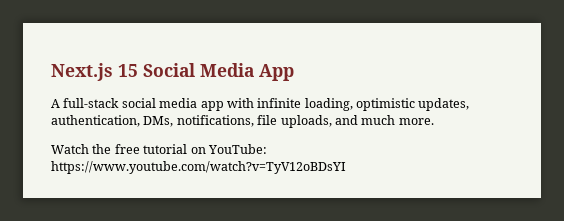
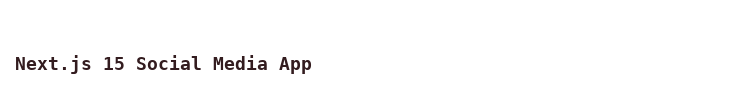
- A full-stack social media app with infinite loading, optimistic updates, authentication, DMs, notifications, file uploads, and much more.
- Watch the free tutorial on YouTube: https://www.youtube.com/watch?v=TyV12oBDsYI

